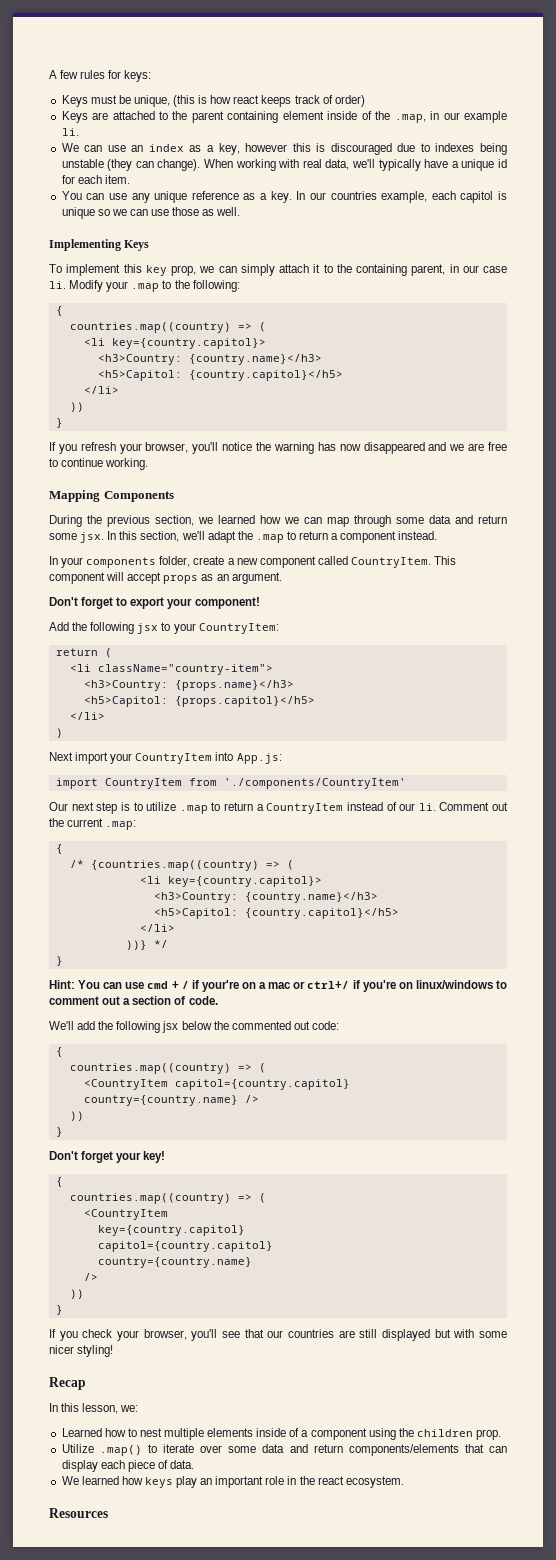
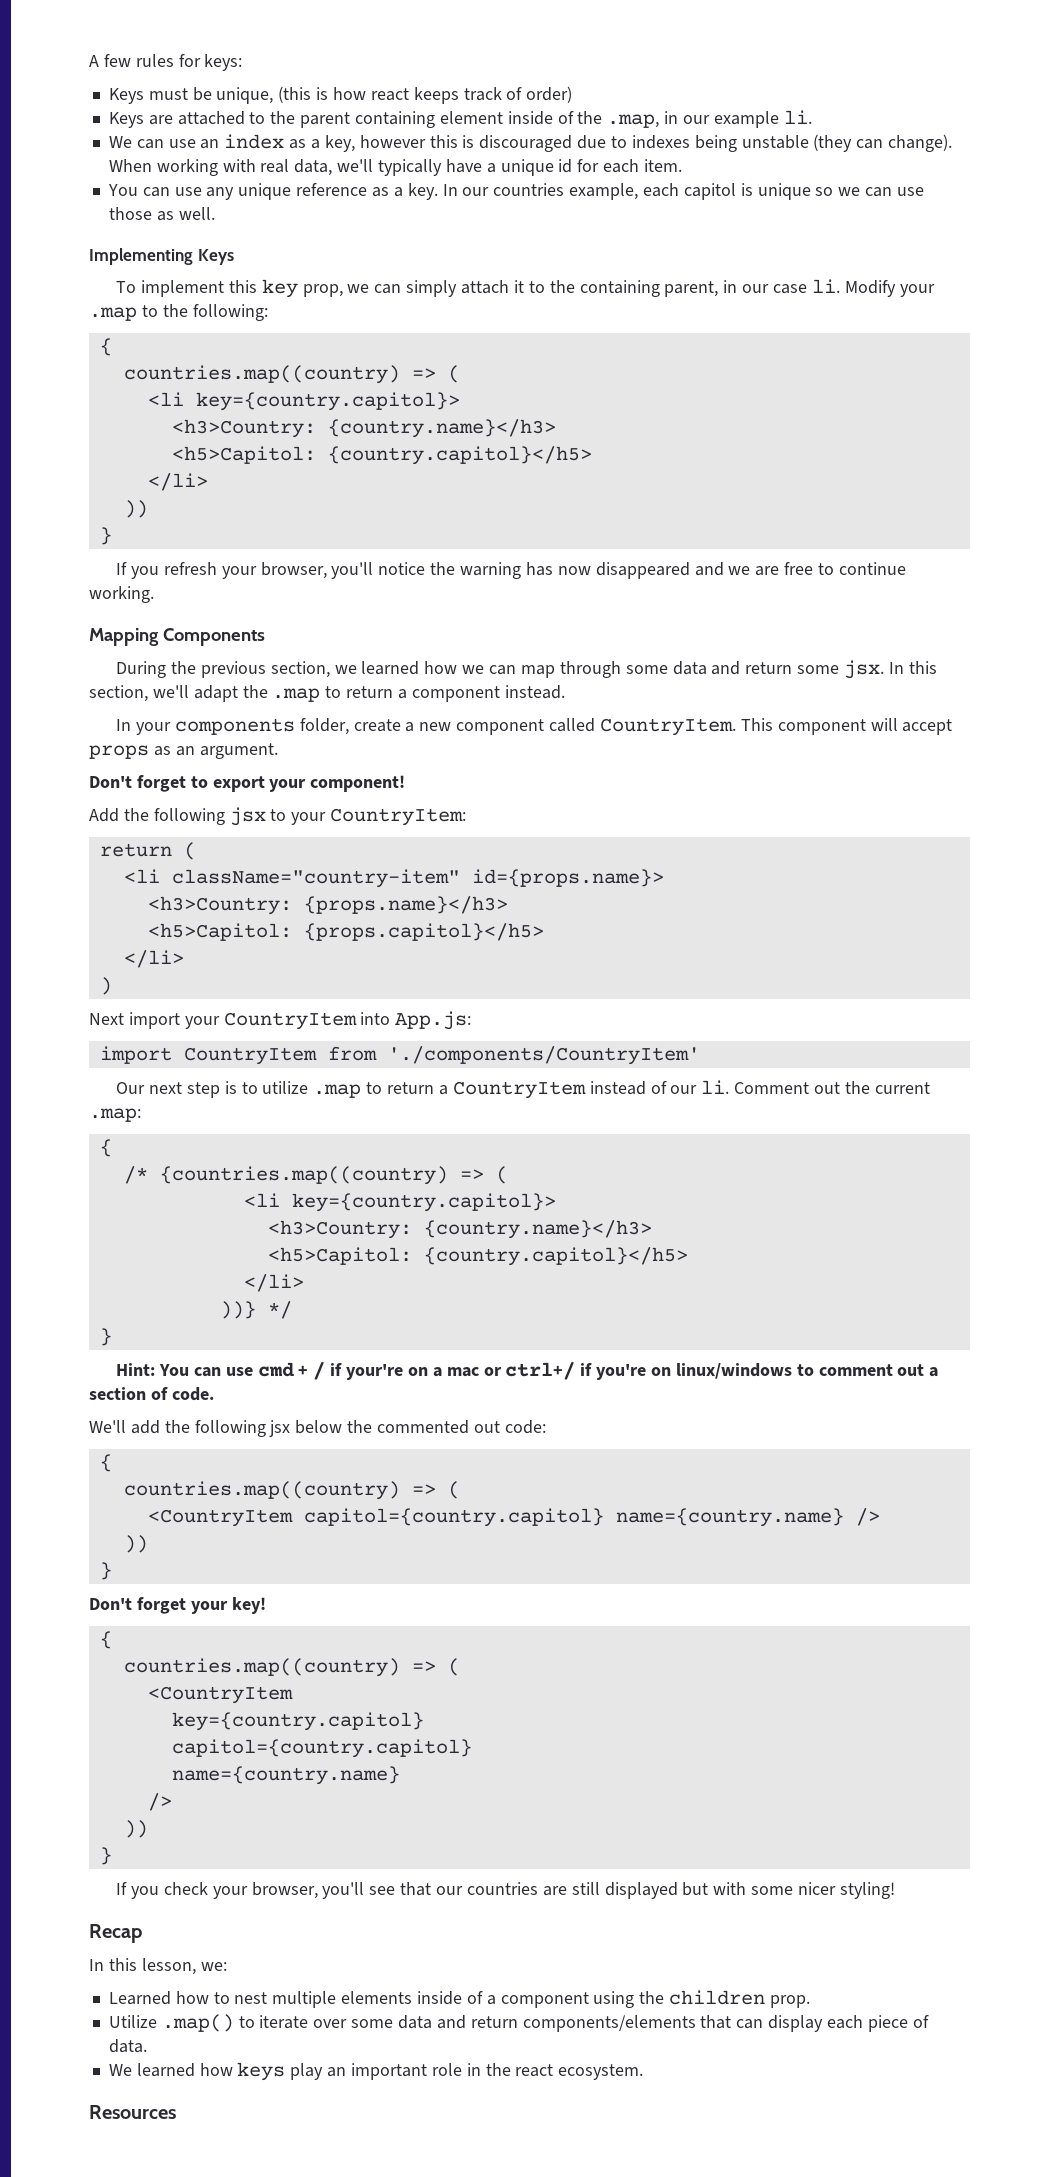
- <li className="country-item">
+ <li className="country-item" id={props.name}>
- <CountryItem capitol={country.capitol} country={country.name} />
+ <CountryItem capitol={country.capitol} name={country.name} />
  key={country.capitol}
  capitol={country.capitol}
- country={country.name}
+ name={country.name}

